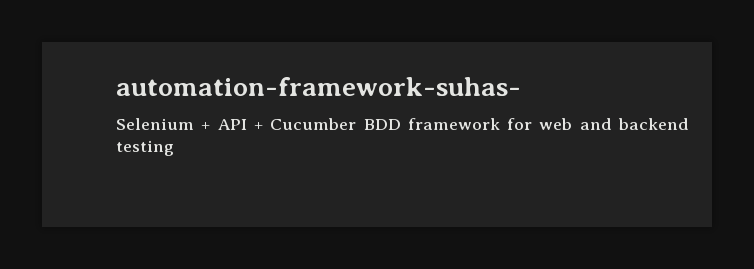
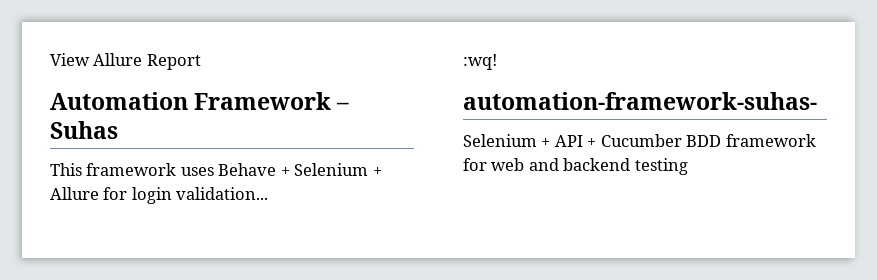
+ View Allure Report
+ Automation Framework – Suhas
+ This framework uses Behave + Selenium + Allure for login validation...
+ :wq!

